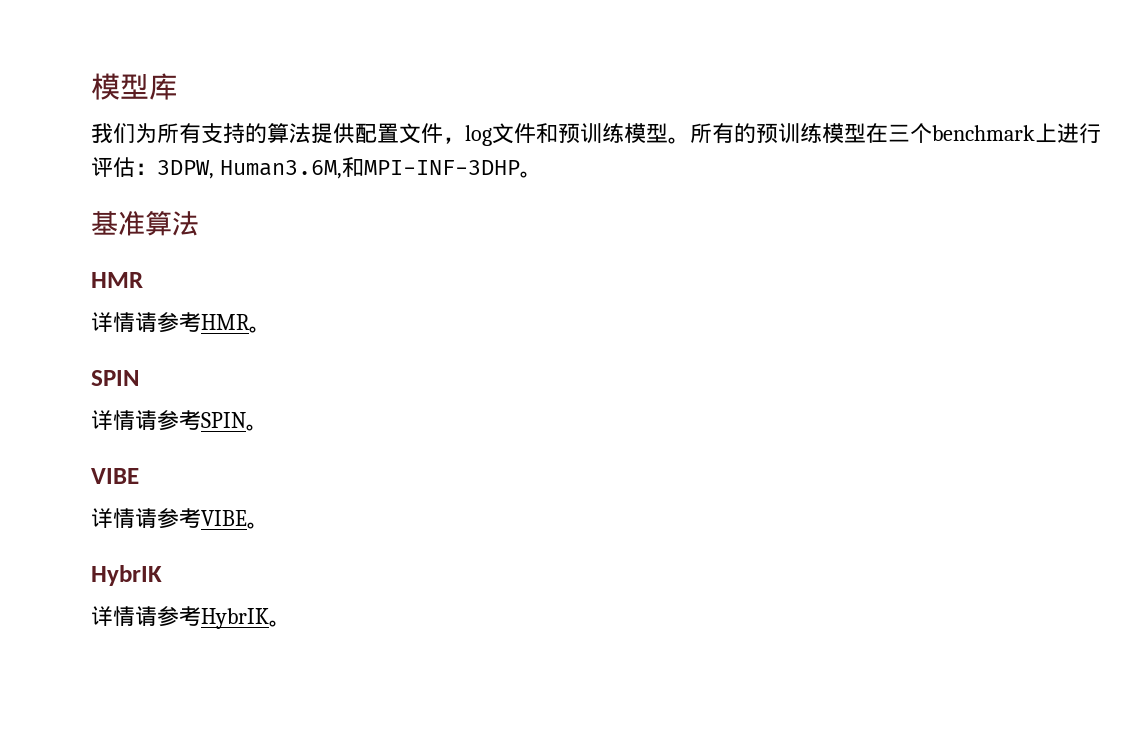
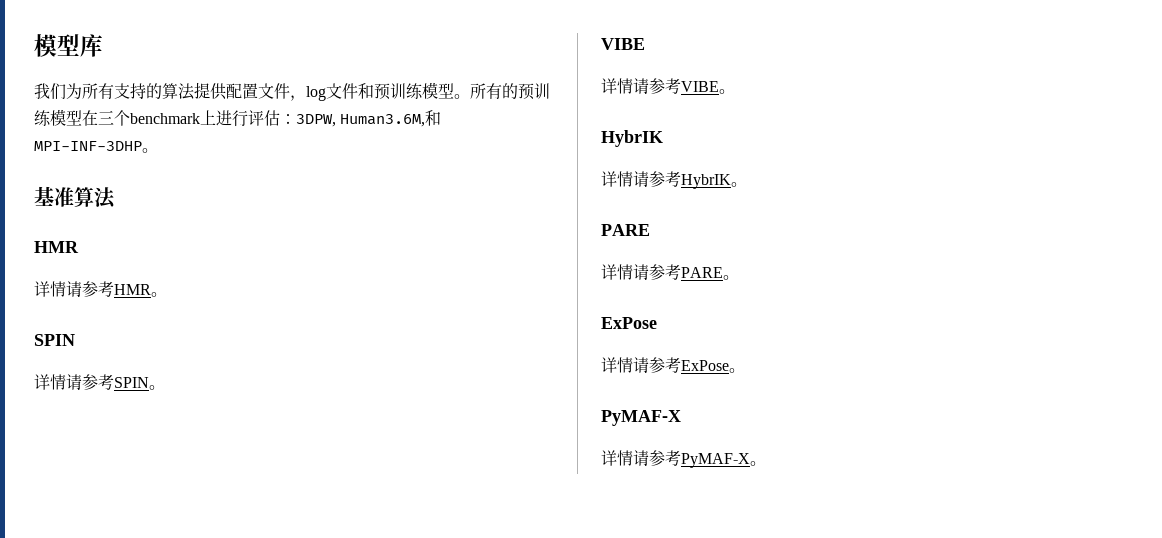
  详情请参考HybrIK。
+ PARE
+ 详情请参考PARE。
+ ExPose
+ 详情请参考ExPose。
+ PyMAF-X
+ 详情请参考PyMAF-X。

